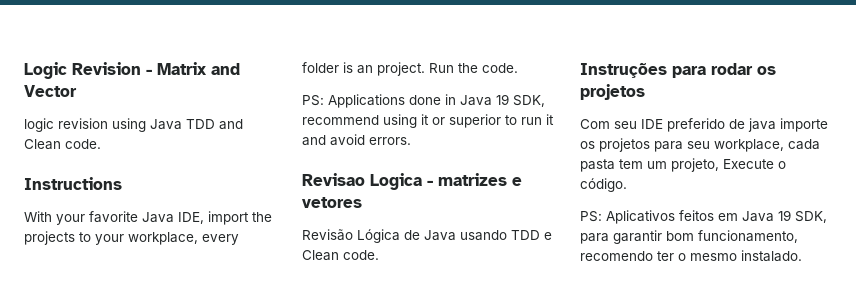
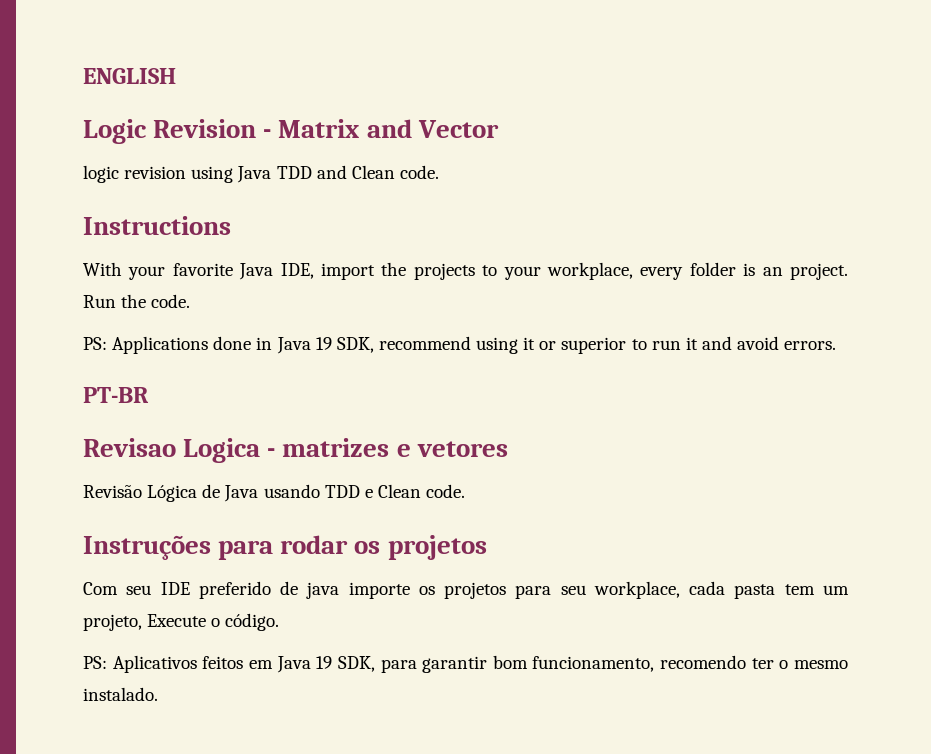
+ ENGLISH
+ PT-BR

